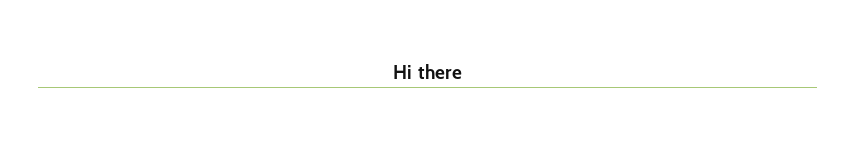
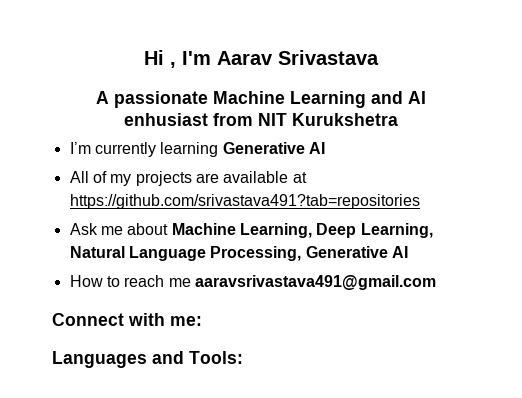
- Hi there
+ Hi , I'm Aarav Srivastava
+ A passionate Machine Learning and AI enhusiast from NIT Kurukshetra
+ I’m currently learning Generative AI
+ All of my projects are available at https://github.com/srivastava491?tab=repositories
+ Ask me about Machine Learning, Deep Learning, Natural Language Processing, Generative AI
+ How to reach me aaravsrivastava491@gmail.com
+ Connect with me:
+ Languages and Tools:

